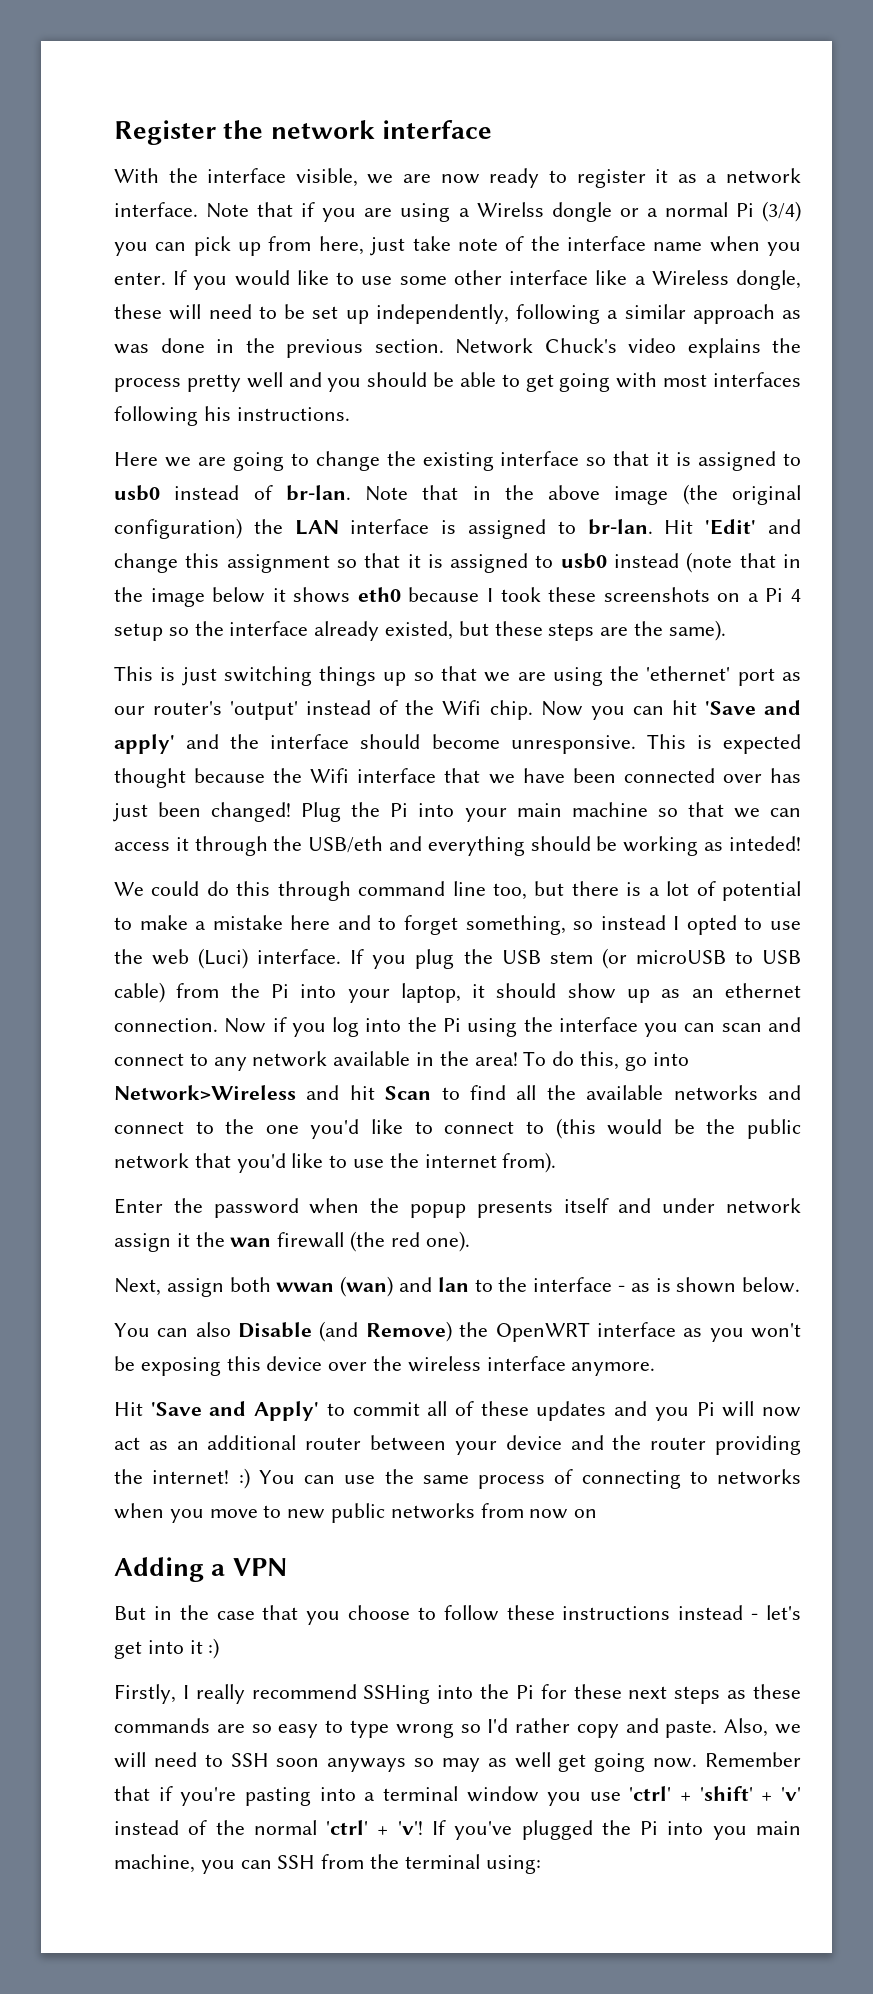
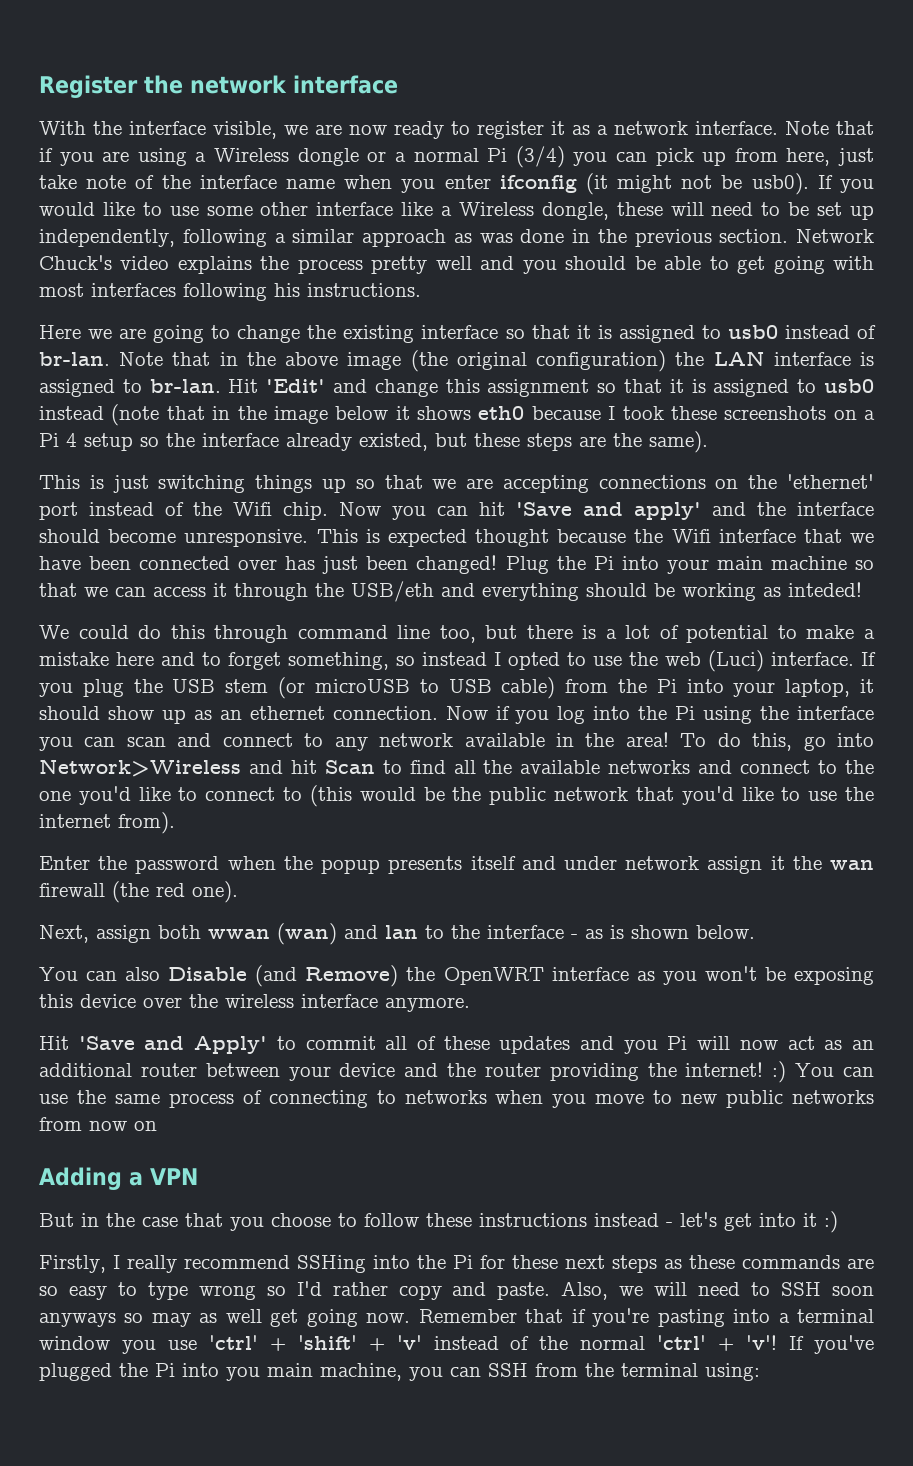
- Note that if you are using a Wirelss dongle or a normal Pi (3/4) you can pick up from here, just take note of the interface name when you enter.
+ Note that if you are using a Wireless dongle or a normal Pi (3/4) you can pick up from here, just take note of the interface name when you enter ifconfig (it might not be usb0).
- This is just switching things up so that we are using the 'ethernet' port as our router's 'output' instead of the Wifi chip.
+ This is just switching things up so that we are accepting connections on the 'ethernet' port instead of the Wifi chip.

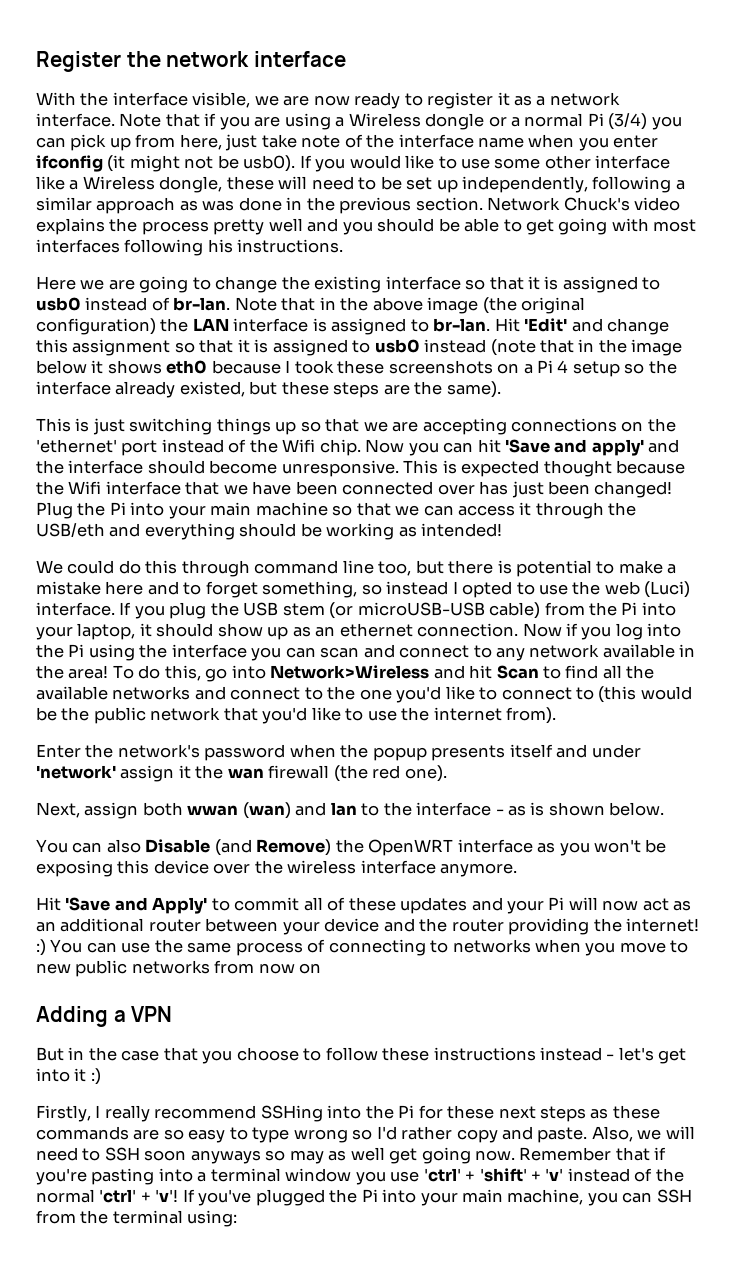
- Plug the Pi into your main machine so that we can access it through the USB/eth and everything should be working as inteded!
+ Plug the Pi into your main machine so that we can access it through the USB/eth and everything should be working as intended!
- We could do this through command line too, but there is a lot of potential to make a mistake here and to forget something, so instead I opted to use the web (Luci) interface.
+ We could do this through command line too, but there is potential to make a mistake here and to forget something, so instead I opted to use the web (Luci) interface.
- If you plug the USB stem (or microUSB to USB cable) from the Pi into your laptop, it should show up as an ethernet connection.
+ If you plug the USB stem (or microUSB-USB cable) from the Pi into your laptop, it should show up as an ethernet connection.
- Enter the password when the popup presents itself and under network assign it the wan firewall (the red one).
+ Enter the network's password when the popup presents itself and under 'network' assign it the wan firewall (the red one).
- Hit 'Save and Apply' to commit all of these updates and you Pi will now act as an additional router between your device and the router providing the internet! :) You can use the same process of connecting to networks when you move to new public networks from now on
+ Hit 'Save and Apply' to commit all of these updates and your Pi will now act as an additional router between your device and the router providing the internet! :) You can use the same process of connecting to networks when you move to new public networks from now on
- If you've plugged the Pi into you main machine, you can SSH from the terminal using:
+ If you've plugged the Pi into your main machine, you can SSH from the terminal using:

